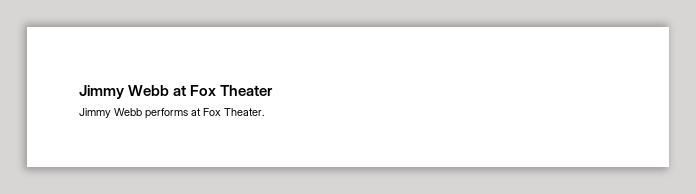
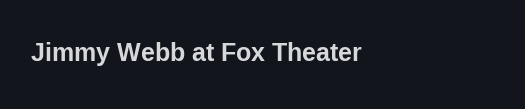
- Jimmy Webb performs at Fox Theater.

